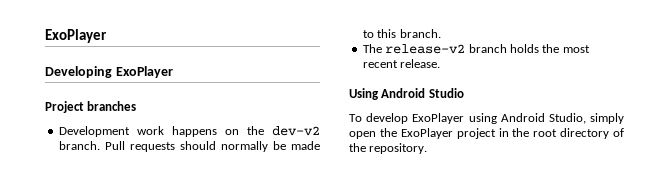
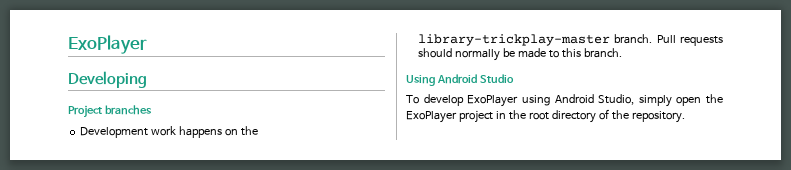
- Developing ExoPlayer
+ Developing
- Development work happens on the dev-v2 branch.
+ Development work happens on the library-trickplay-master branch.
- The release-v2 branch holds the most recent release.

